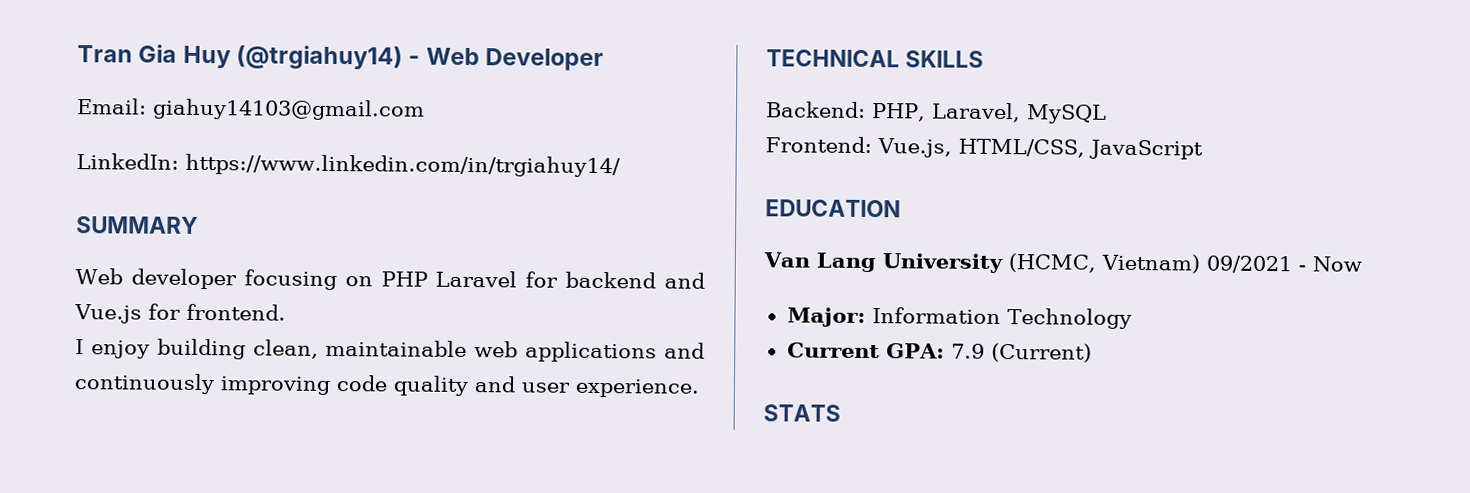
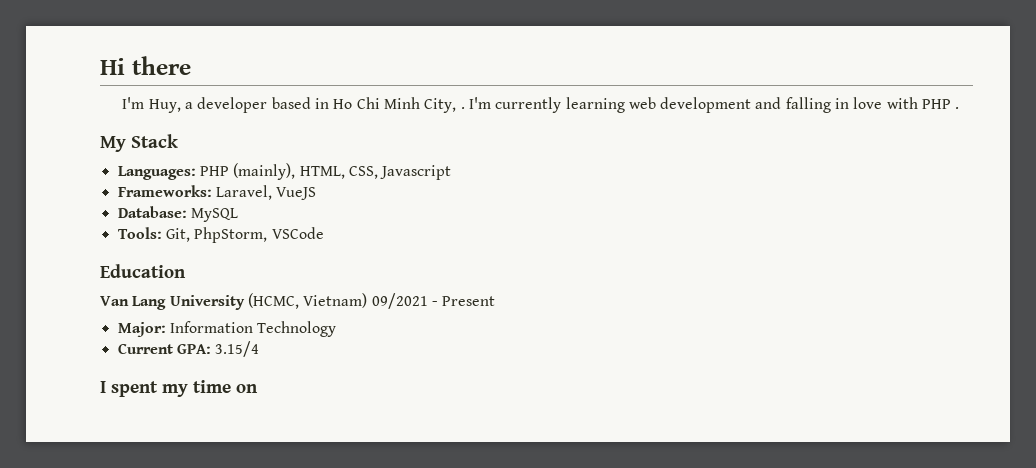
- Tran Gia Huy (@trgiahuy14) - Web Developer
- Email: giahuy14103@gmail.com
- LinkedIn: https://www.linkedin.com/in/trgiahuy14/
- SUMMARY
- Web developer focusing on PHP Laravel for backend and Vue.js for frontend.
- I enjoy building clean, maintainable web applications and continuously improving code quality and user experience.
- TECHNICAL SKILLS
- Backend: PHP, Laravel, MySQL
- Frontend: Vue.js, HTML/CSS, JavaScript
- EDUCATION
+ Hi there
+ I'm Huy, a developer based in Ho Chi Minh City, . I'm currently learning web development and falling in love with PHP .
+ My Stack
+ Languages: PHP (mainly), HTML, CSS, Javascript
+ Frameworks: Laravel, VueJS
+ Database: MySQL
+ Tools: Git, PhpStorm, VSCode
+ Education
- Van Lang University (HCMC, Vietnam) 09/2021 - Now
+ Van Lang University (HCMC, Vietnam) 09/2021 - Present
- Current GPA: 7.9 (Current)
- STATS
+ Current GPA: 3.15/4
+ I spent my time on

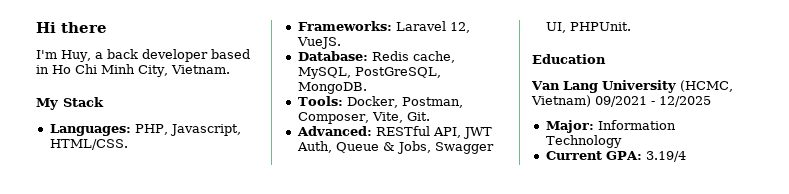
- I'm Huy, a developer based in Ho Chi Minh City, . I'm currently learning web development and falling in love with PHP .
+ I'm Huy, a back developer based in Ho Chi Minh City, Vietnam.
  My Stack
- Languages: PHP (mainly), HTML, CSS, Javascript
- Frameworks: Laravel, VueJS
- Database: MySQL
- Tools: Git, PhpStorm, VSCode
+ Languages: PHP, Javascript, HTML/CSS.
+ Frameworks: Laravel 12, VueJS.
+ Database: Redis cache, MySQL, PostGreSQL, MongoDB.
+ Tools: Docker, Postman, Composer, Vite, Git.
+ Advanced: RESTful API, JWT Auth, Queue & Jobs, Swagger UI, PHPUnit.
- Van Lang University (HCMC, Vietnam) 09/2021 - Present
+ Van Lang University (HCMC, Vietnam) 09/2021 - 12/2025
- Current GPA: 3.15/4
- I spent my time on
+ Current GPA: 3.19/4

